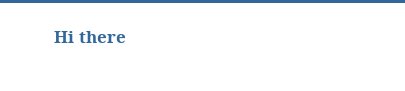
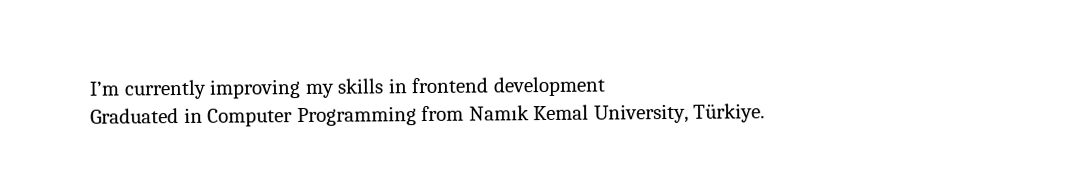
- Hi there
+ I’m currently improving my skills in frontend development
+ Graduated in Computer Programming from Namık Kemal University, Türkiye.

